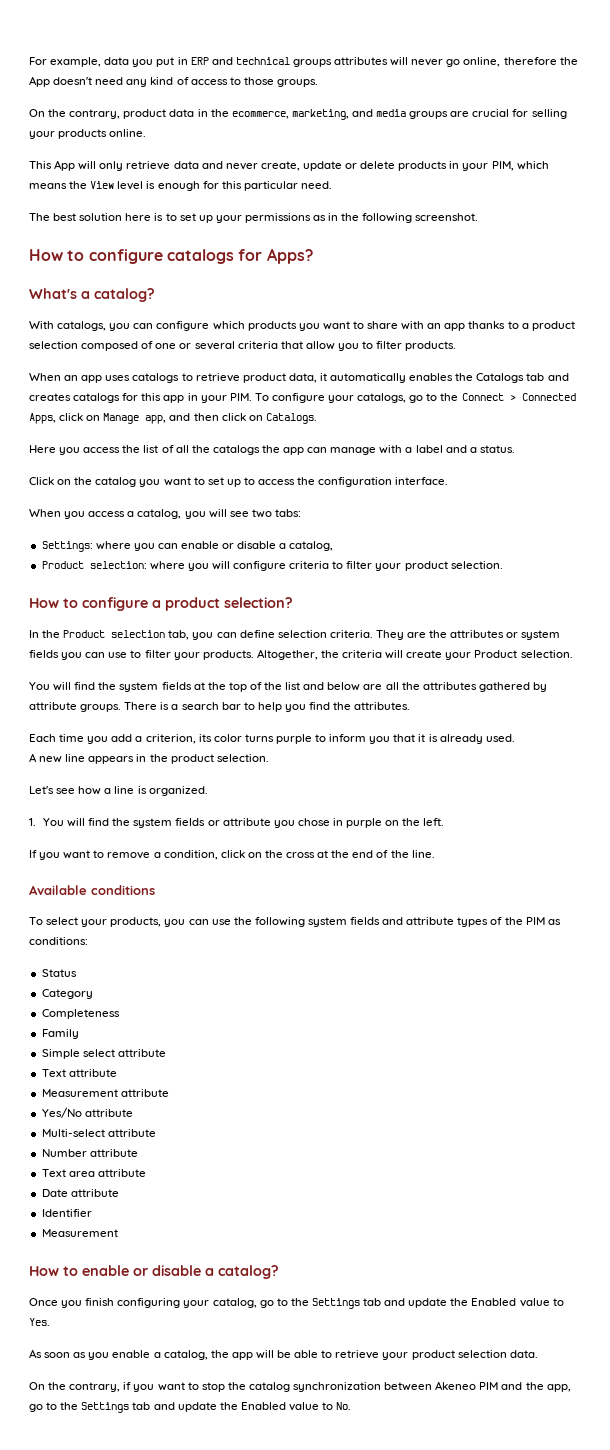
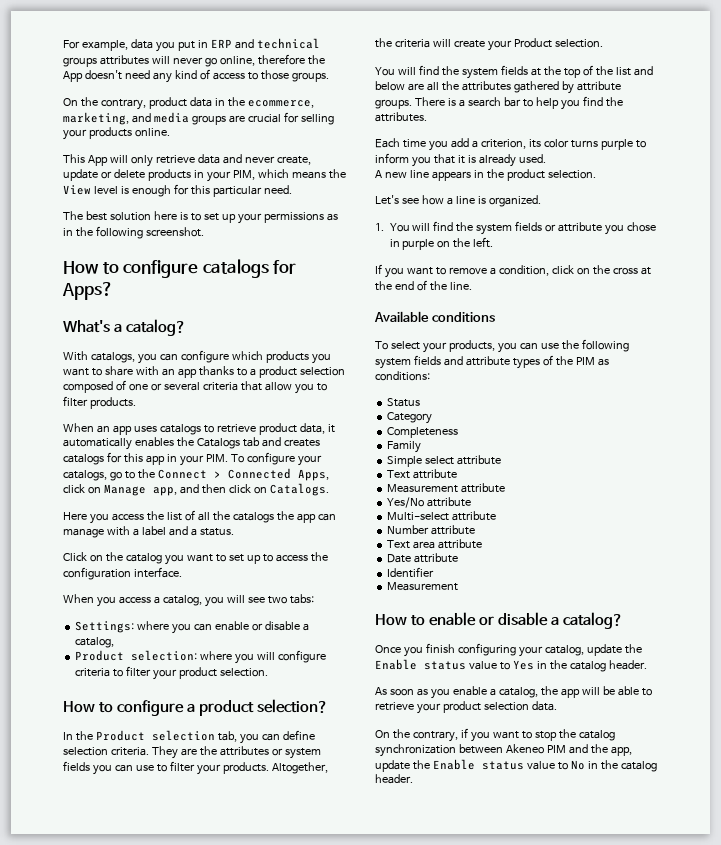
- Once you finish configuring your catalog, go to the Settings tab and update the Enabled value to Yes.
+ Once you finish configuring your catalog, update the Enable status value to Yes in the catalog header.
- On the contrary, if you want to stop the catalog synchronization between Akeneo PIM and the app, go to the Settings tab and update the Enabled value to No.
+ On the contrary, if you want to stop the catalog synchronization between Akeneo PIM and the app, update the Enable status value to No in the catalog header.

